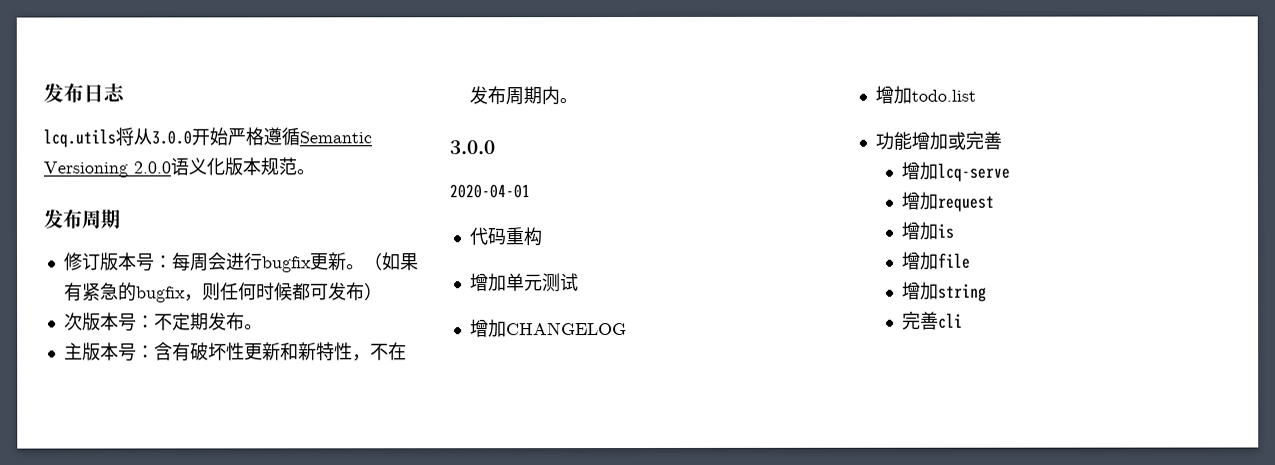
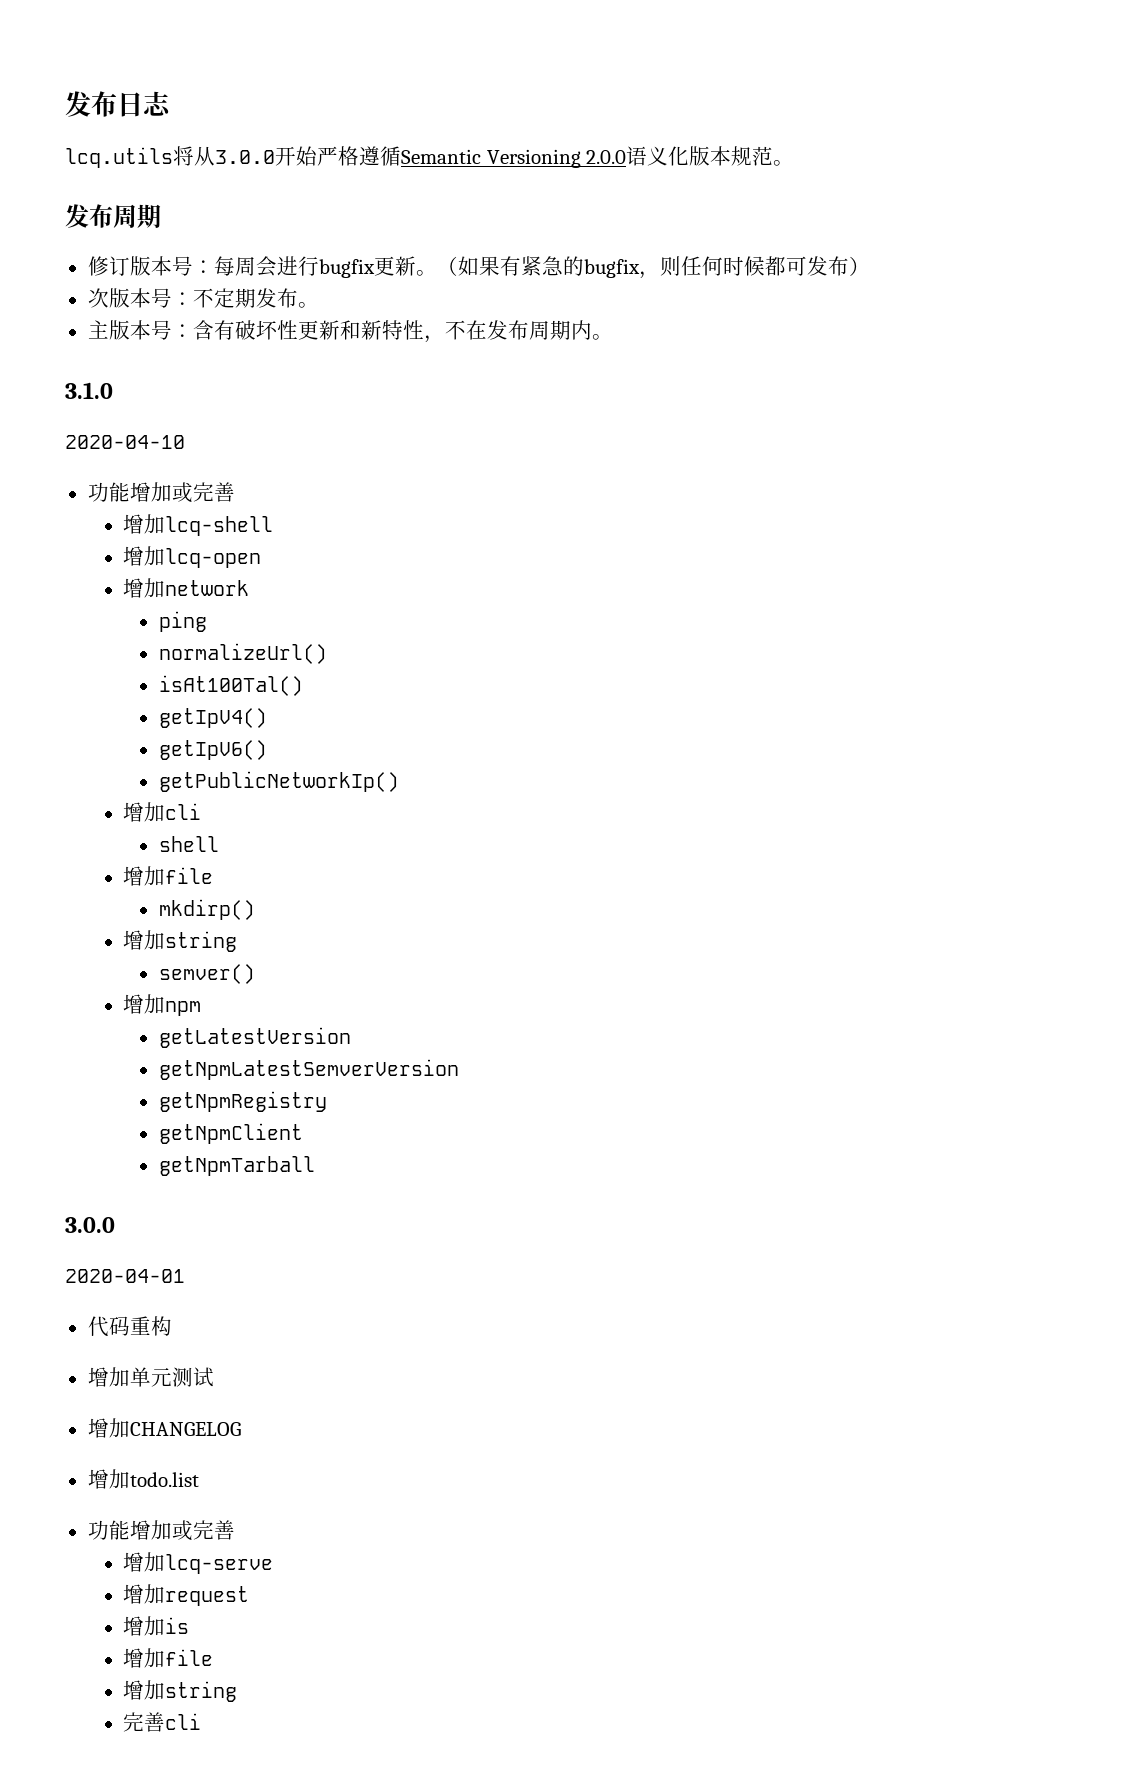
+ 3.1.0
+ 2020-04-10
+ 功能增加或完善
+ 增加lcq-shell
+ 增加lcq-open
+ 增加network
+ ping
+ normalizeUrl()
+ isAt100Tal()
+ getIpV4()
+ getIpV6()
+ getPublicNetworkIp()
+ 增加cli
+ shell
+ 增加file
+ mkdirp()
+ 增加string
+ semver()
+ 增加npm
+ getLatestVersion
+ getNpmLatestSemverVersion
+ getNpmRegistry
+ getNpmClient
+ getNpmTarball

